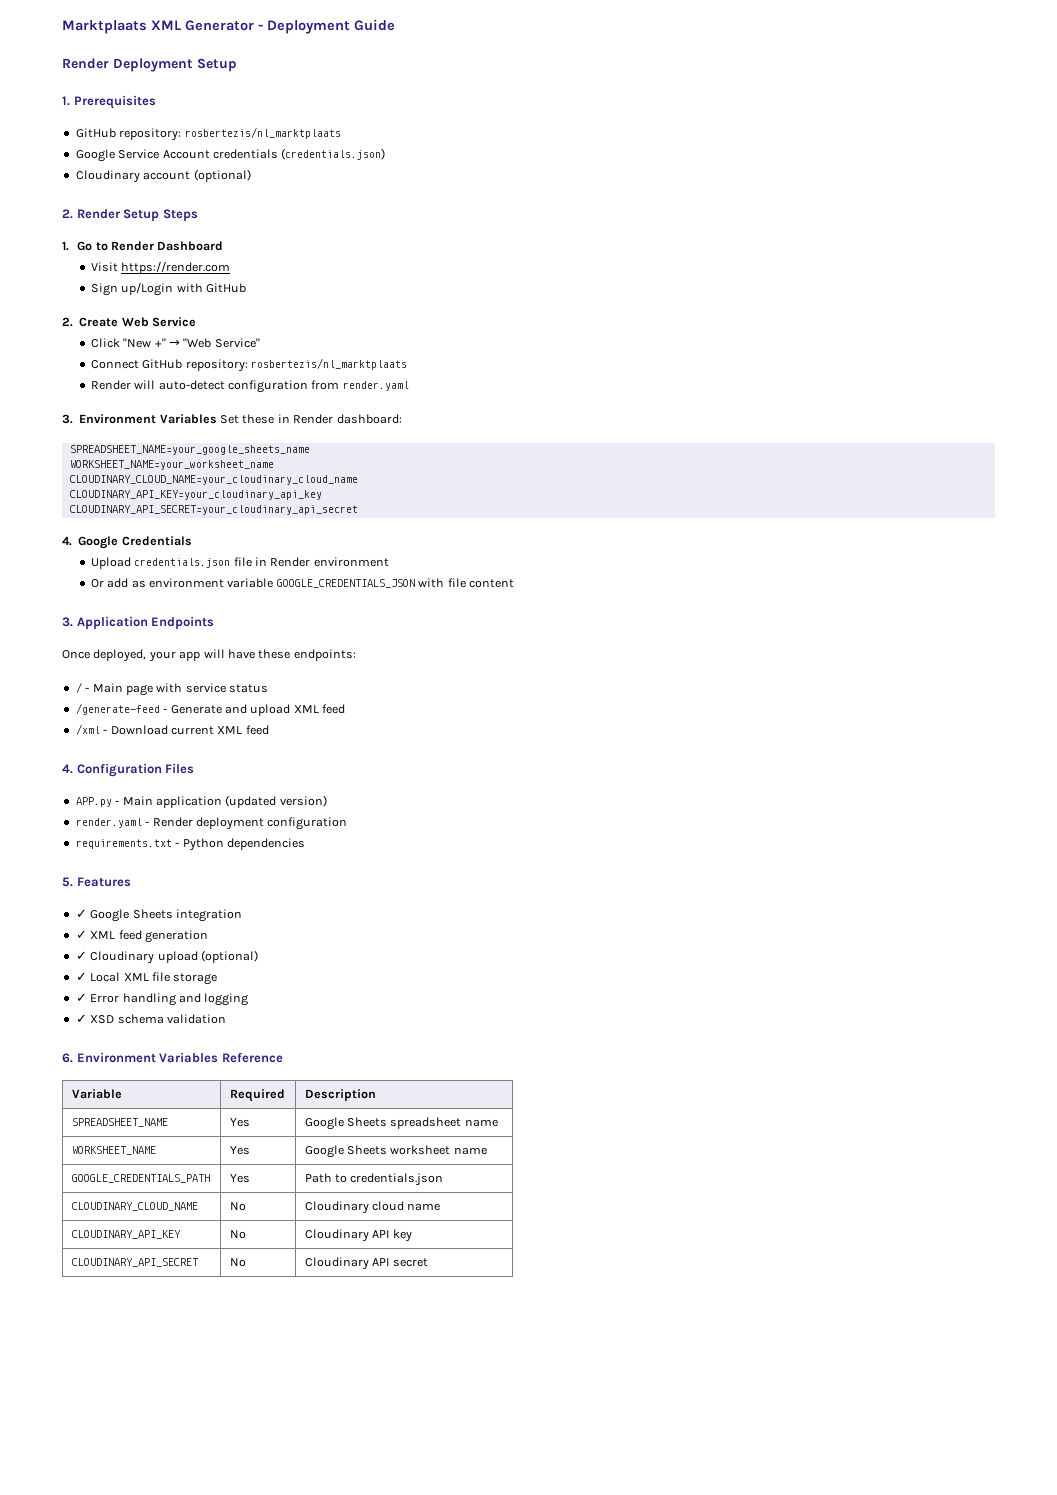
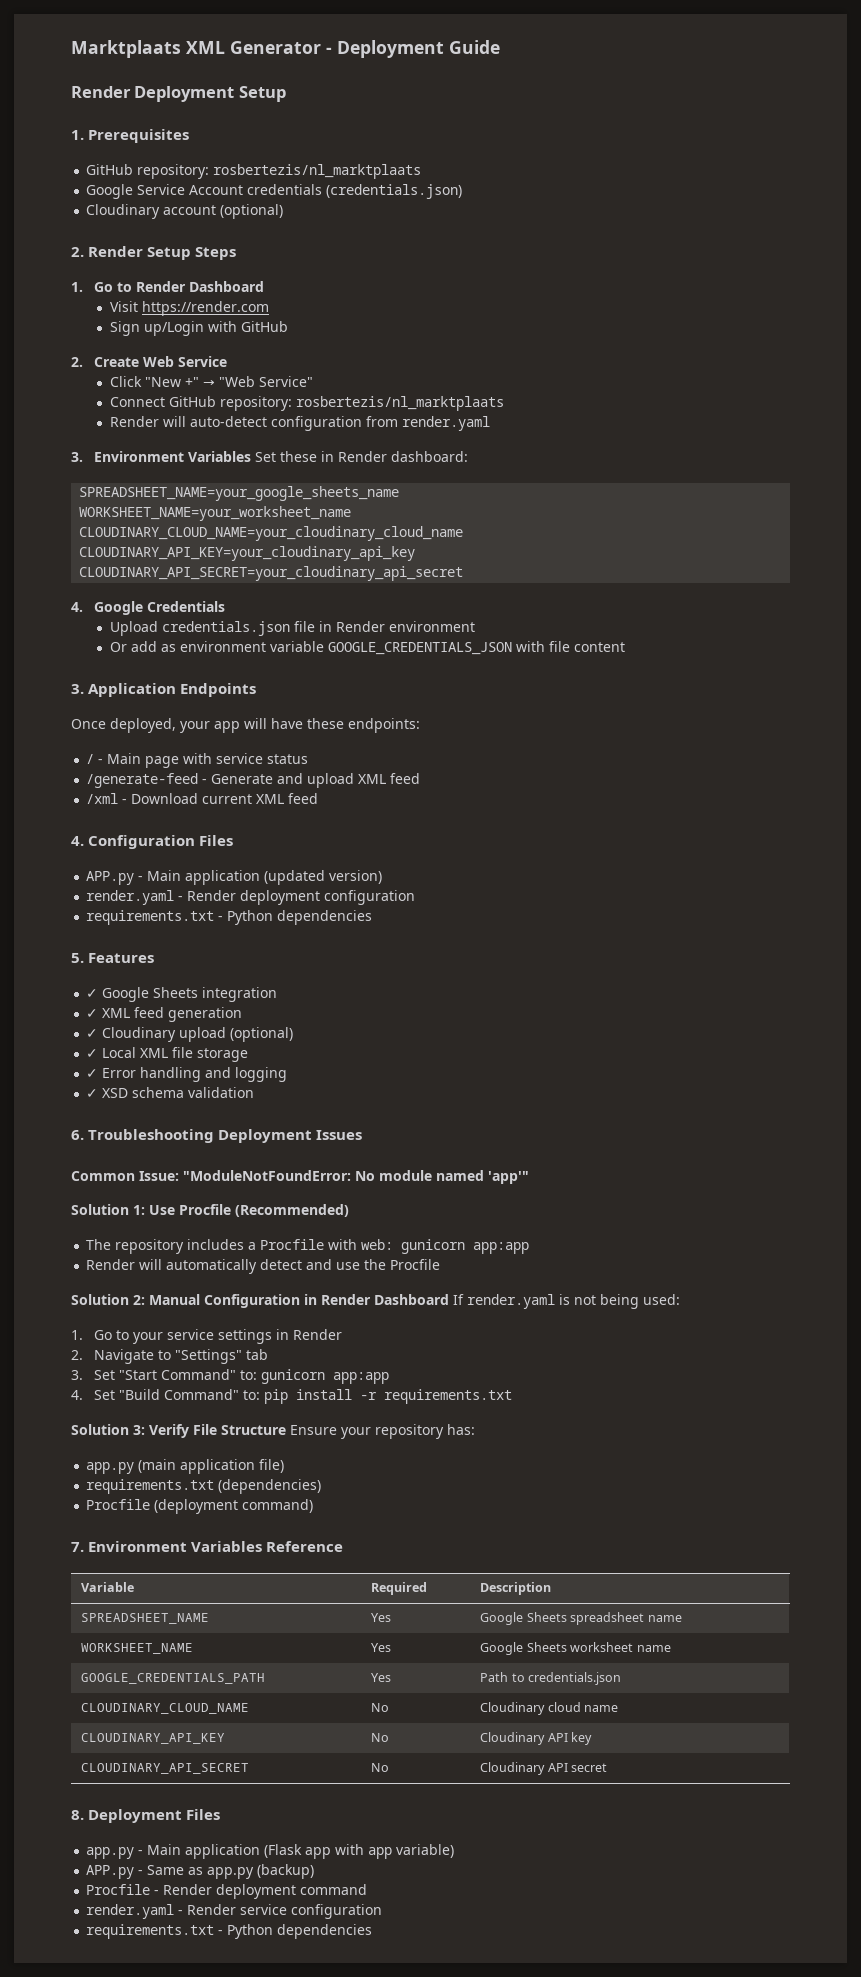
- 6. Environment Variables Reference
+ 6. Troubleshooting Deployment Issues
+ Common Issue: "ModuleNotFoundError: No module named 'app'"
+ Solution 1: Use Procfile (Recommended)
+ The repository includes a Procfile with web: gunicorn app:app
+ Render will automatically detect and use the Procfile
+ Solution 2: Manual Configuration in Render Dashboard If render.yaml is not being used:
+ 1. Go to your service settings in Render
+ 2. Navigate to "Settings" tab
+ 3. Set "Start Command" to: gunicorn app:app
+ 4. Set "Build Command" to: pip install -r requirements.txt
+ Solution 3: Verify File Structure Ensure your repository has:
+ app.py (main application file)
+ requirements.txt (dependencies)
+ Procfile (deployment command)
+ 7. Environment Variables Reference
+ 8. Deployment Files
+ app.py - Main application (Flask app with app variable)
+ APP.py - Same as app.py (backup)
+ Procfile - Render deployment command
+ render.yaml - Render service configuration
+ requirements.txt - Python dependencies

